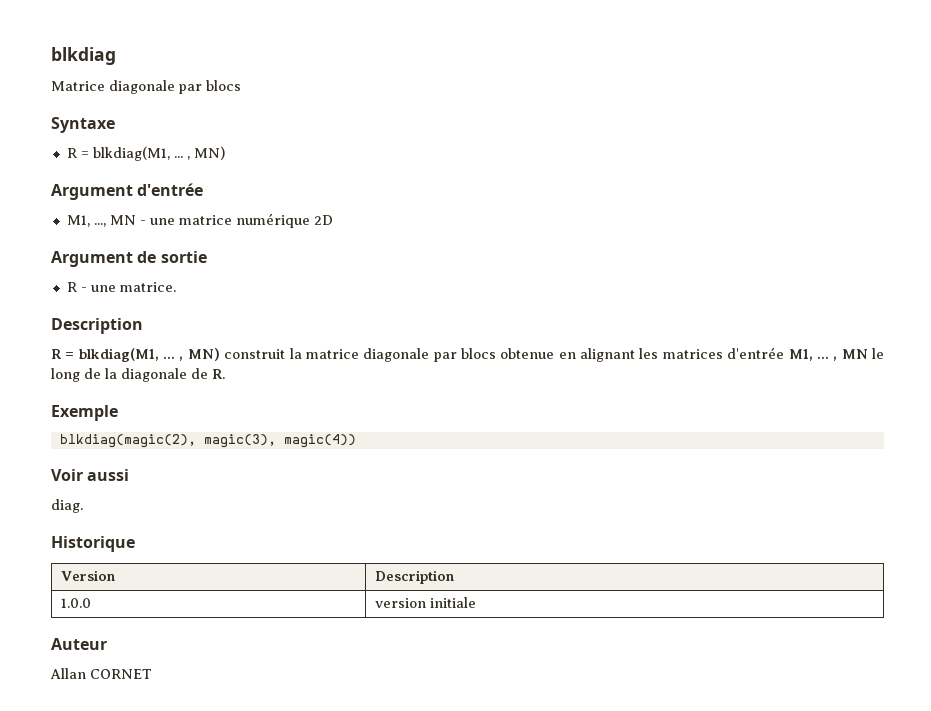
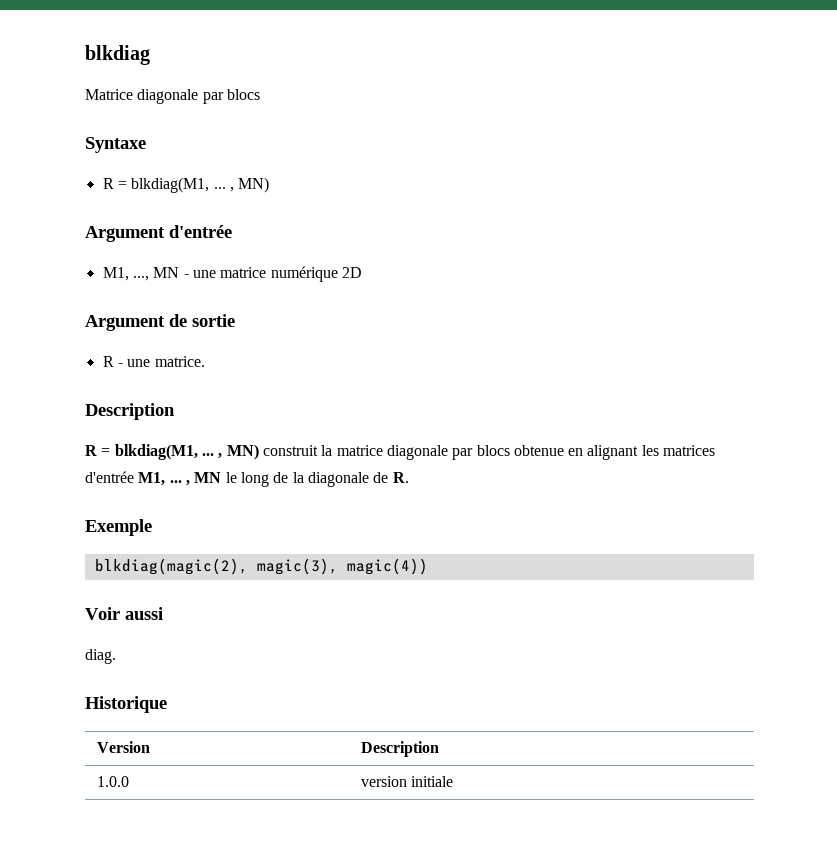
- Auteur
- Allan CORNET

